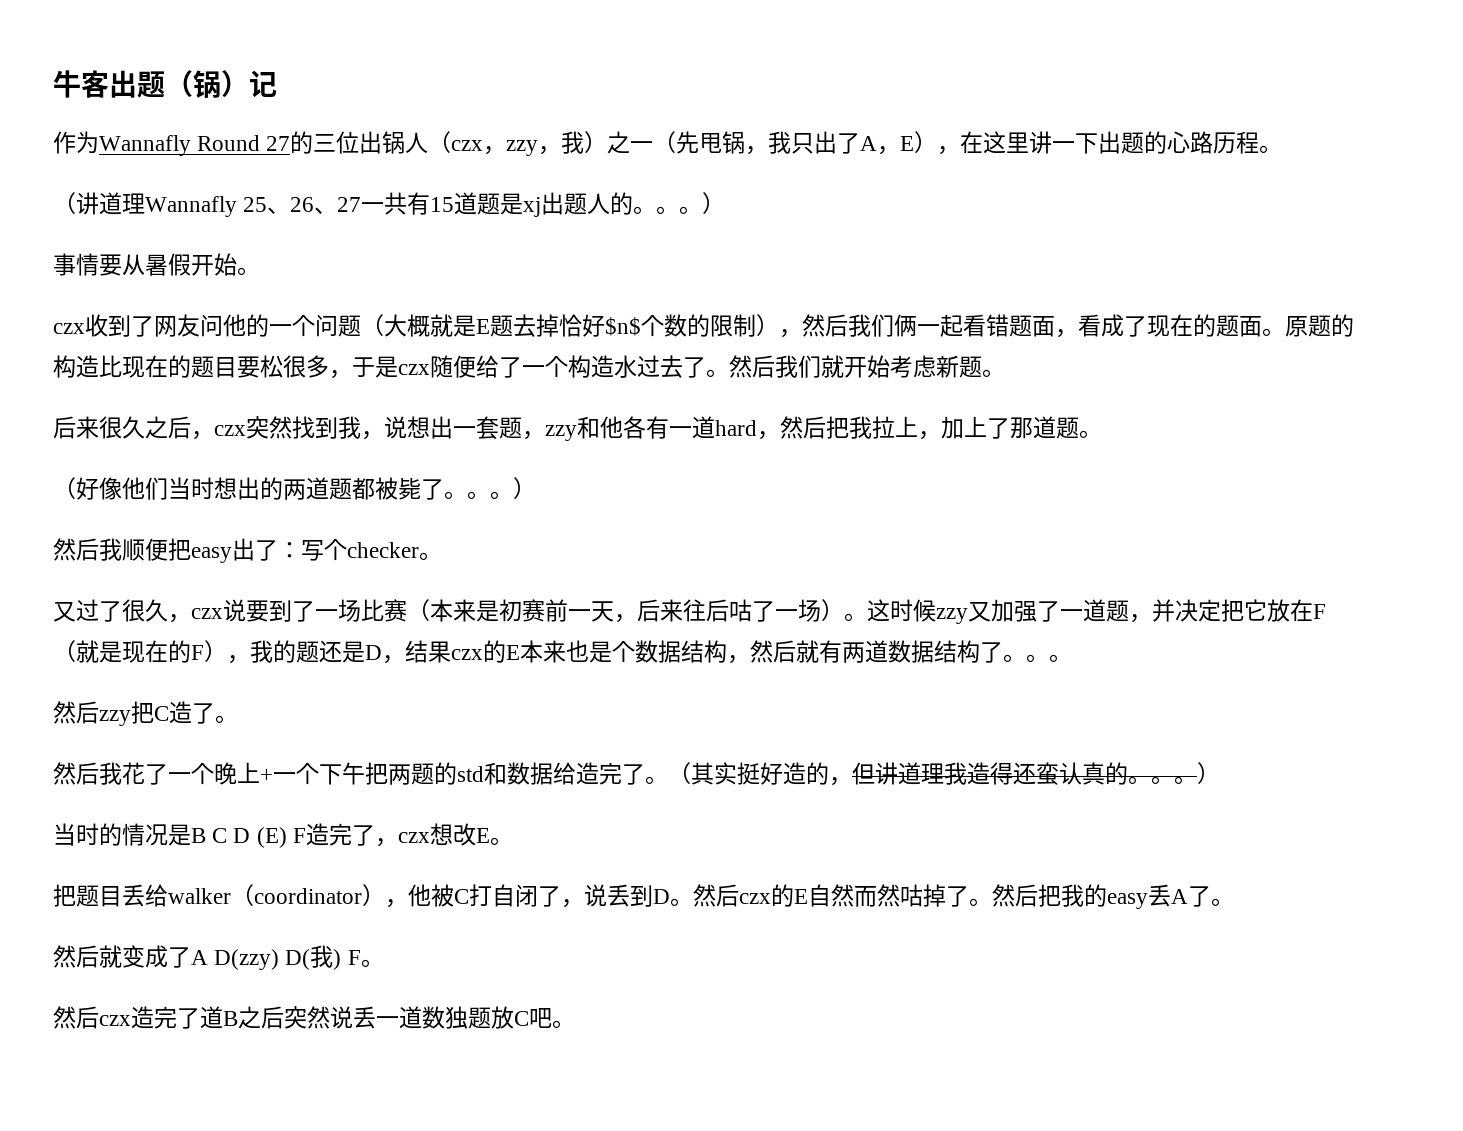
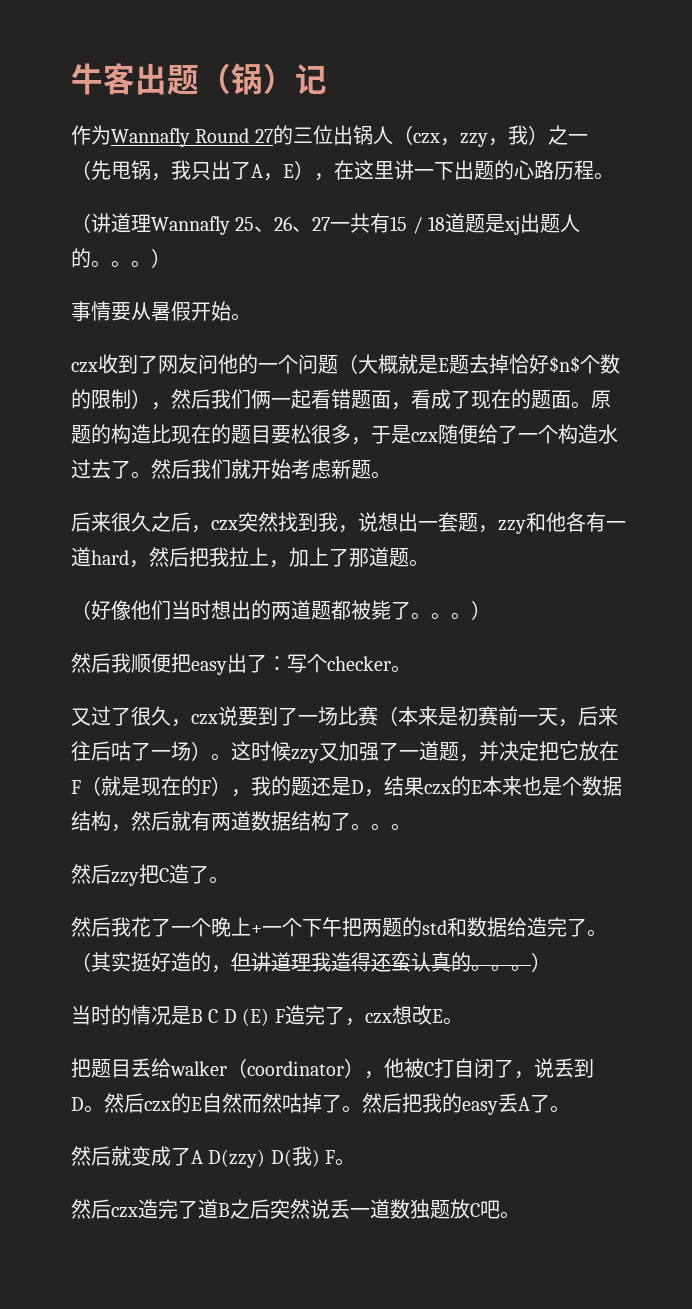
- （讲道理Wannafly 25、26、27一共有15道题是xj出题人的。
+ （讲道理Wannafly 25、26、27一共有15 / 18道题是xj出题人的。

